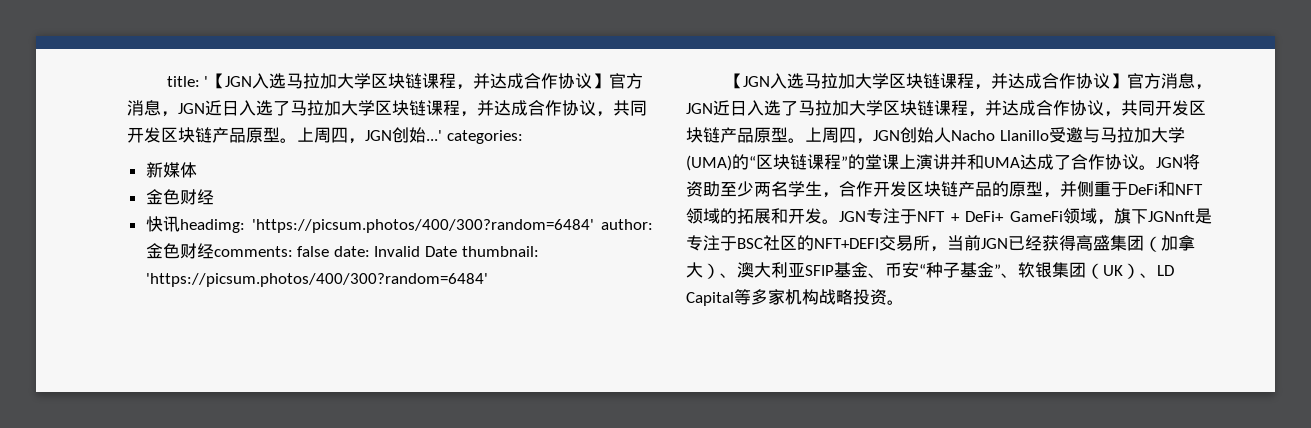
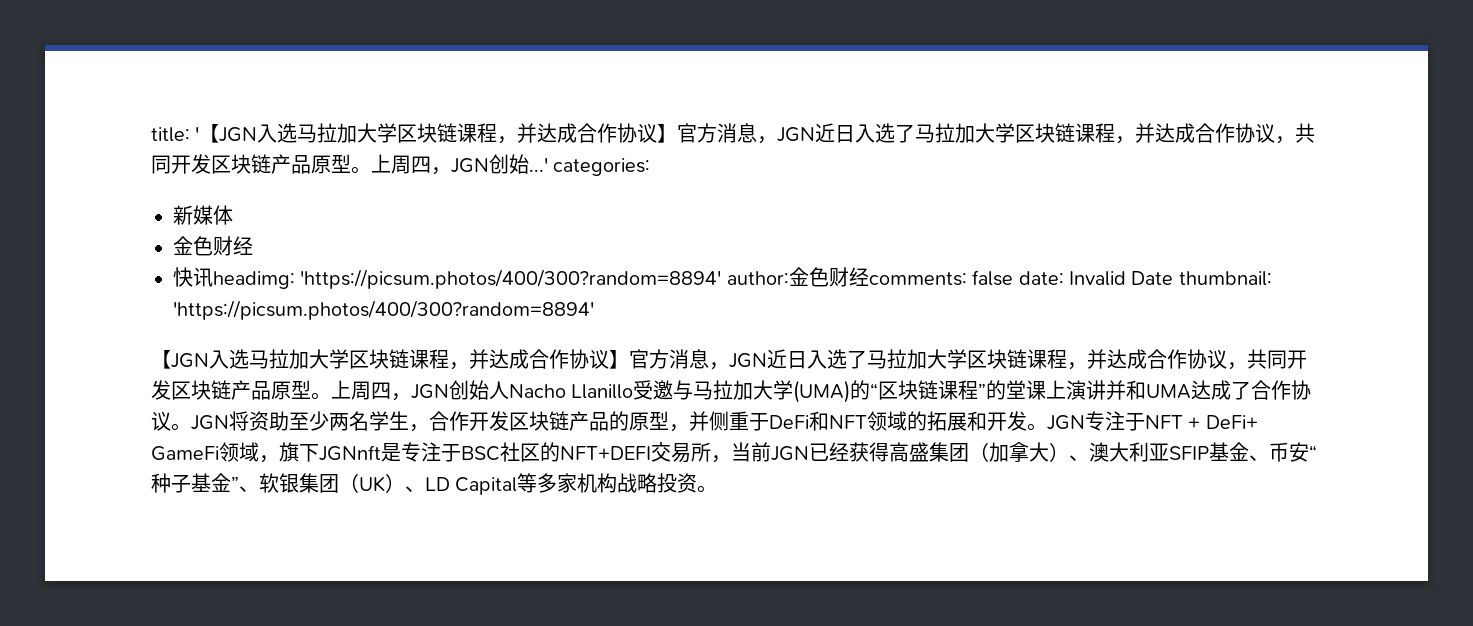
- 快讯headimg: 'https://picsum.photos/400/300?random=6484' author:金色财经comments: false date: Invalid Date thumbnail: 'https://picsum.photos/400/300?random=6484'
+ 快讯headimg: 'https://picsum.photos/400/300?random=8894' author:金色财经comments: false date: Invalid Date thumbnail: 'https://picsum.photos/400/300?random=8894'

